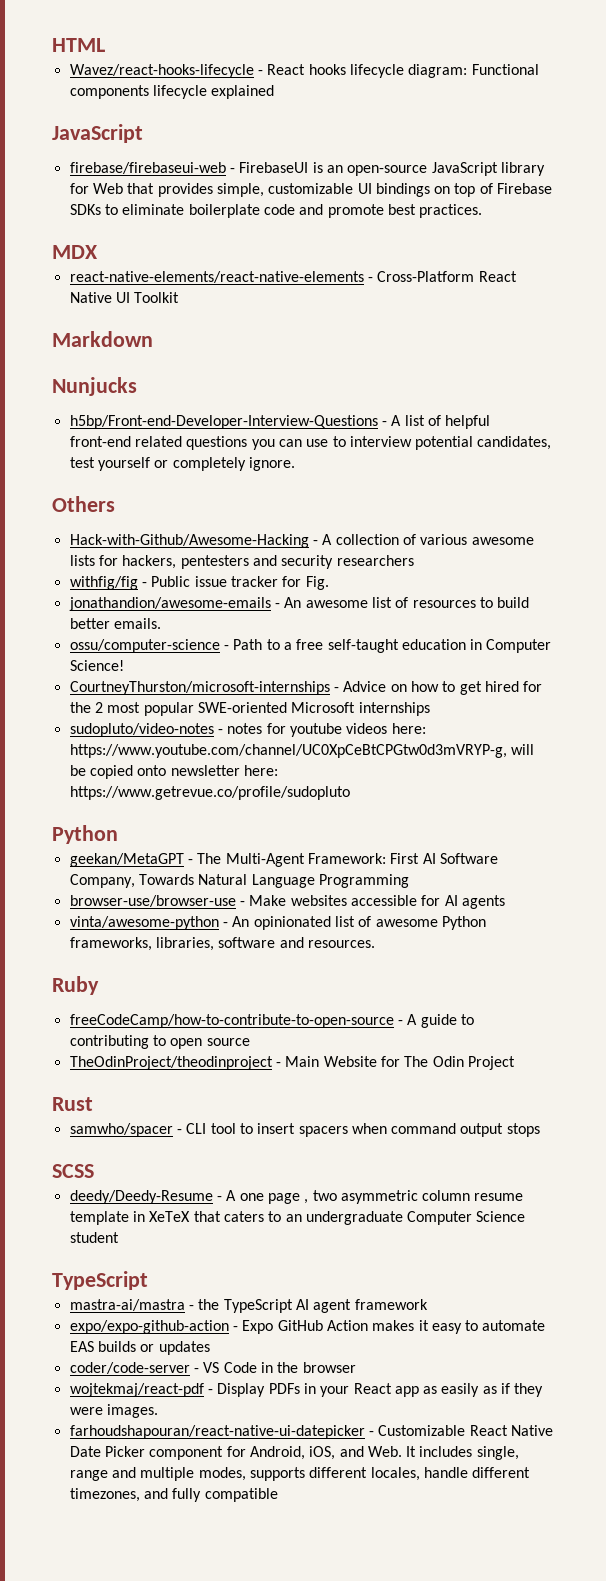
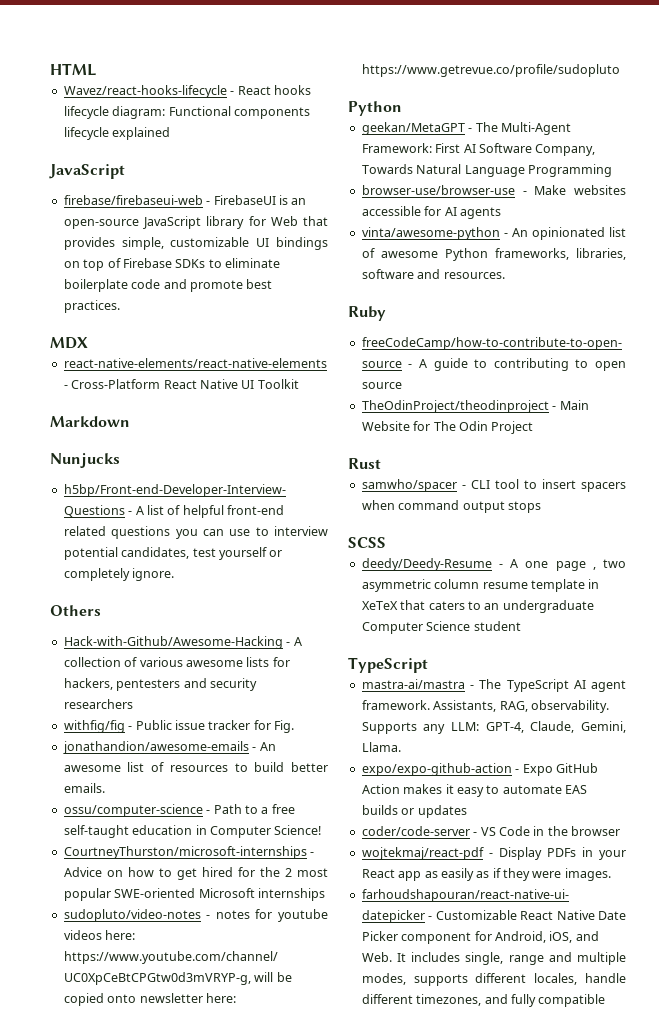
- mastra-ai/mastra - the TypeScript AI agent framework
+ mastra-ai/mastra - The TypeScript AI agent framework. Assistants, RAG, observability. Supports any LLM: GPT-4, Claude, Gemini, Llama.

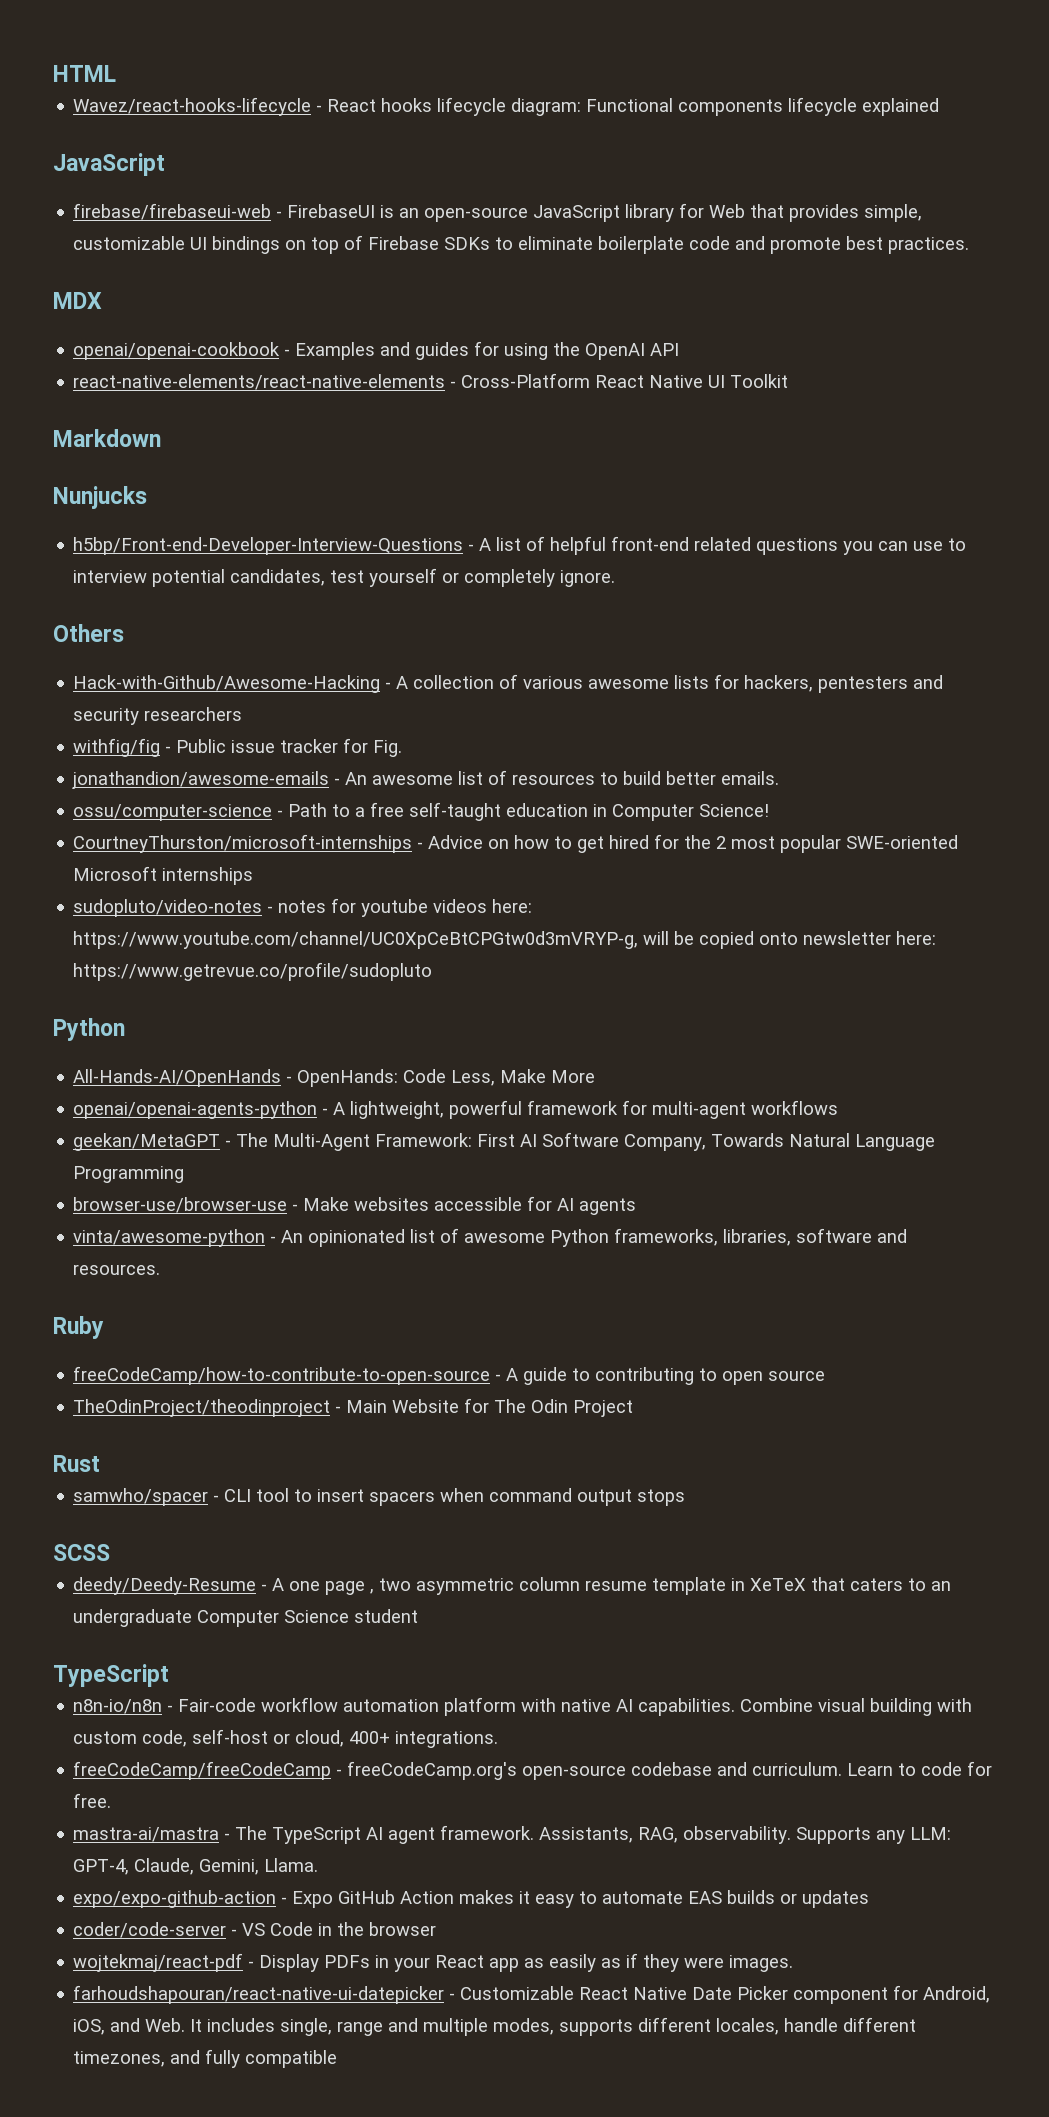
+ openai/openai-cookbook - Examples and guides for using the OpenAI API
+ All-Hands-AI/OpenHands - OpenHands: Code Less, Make More
+ openai/openai-agents-python - A lightweight, powerful framework for multi-agent workflows
+ n8n-io/n8n - Fair-code workflow automation platform with native AI capabilities. Combine visual building with custom code, self-host or cloud, 400+ integrations.
+ freeCodeCamp/freeCodeCamp - freeCodeCamp.org's open-source codebase and curriculum. Learn to code for free.

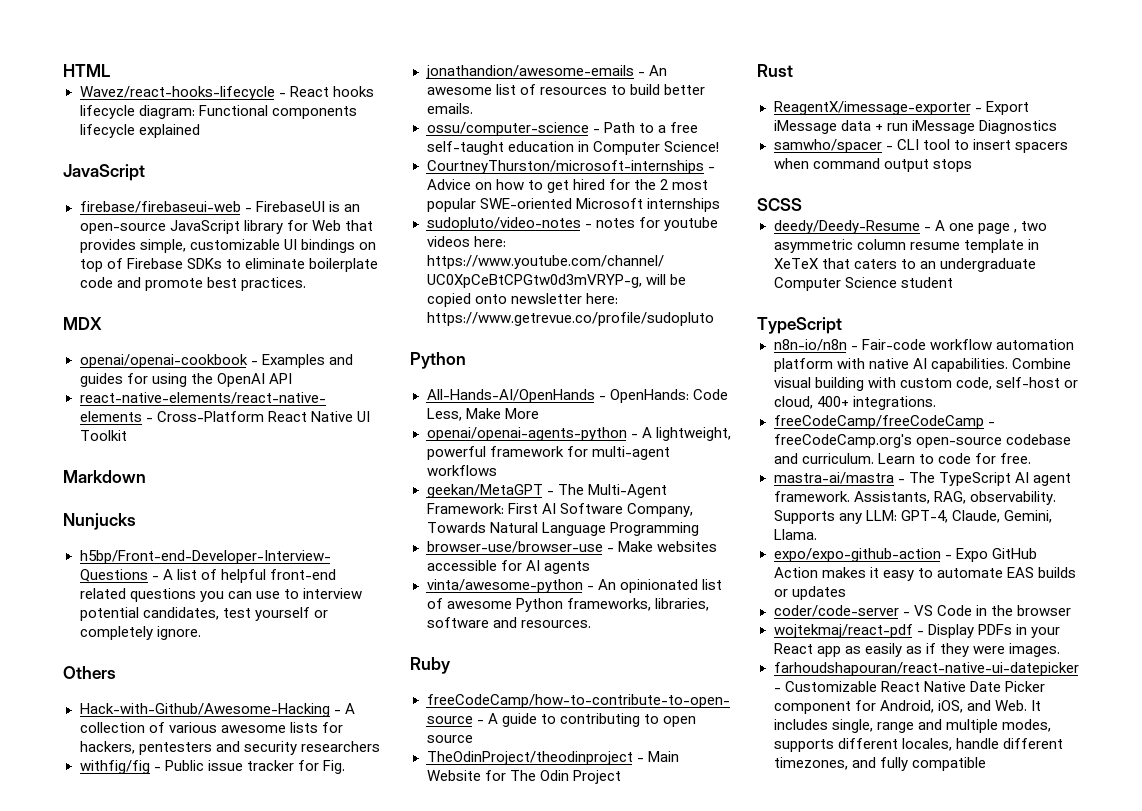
+ ReagentX/imessage-exporter - Export iMessage data + run iMessage Diagnostics

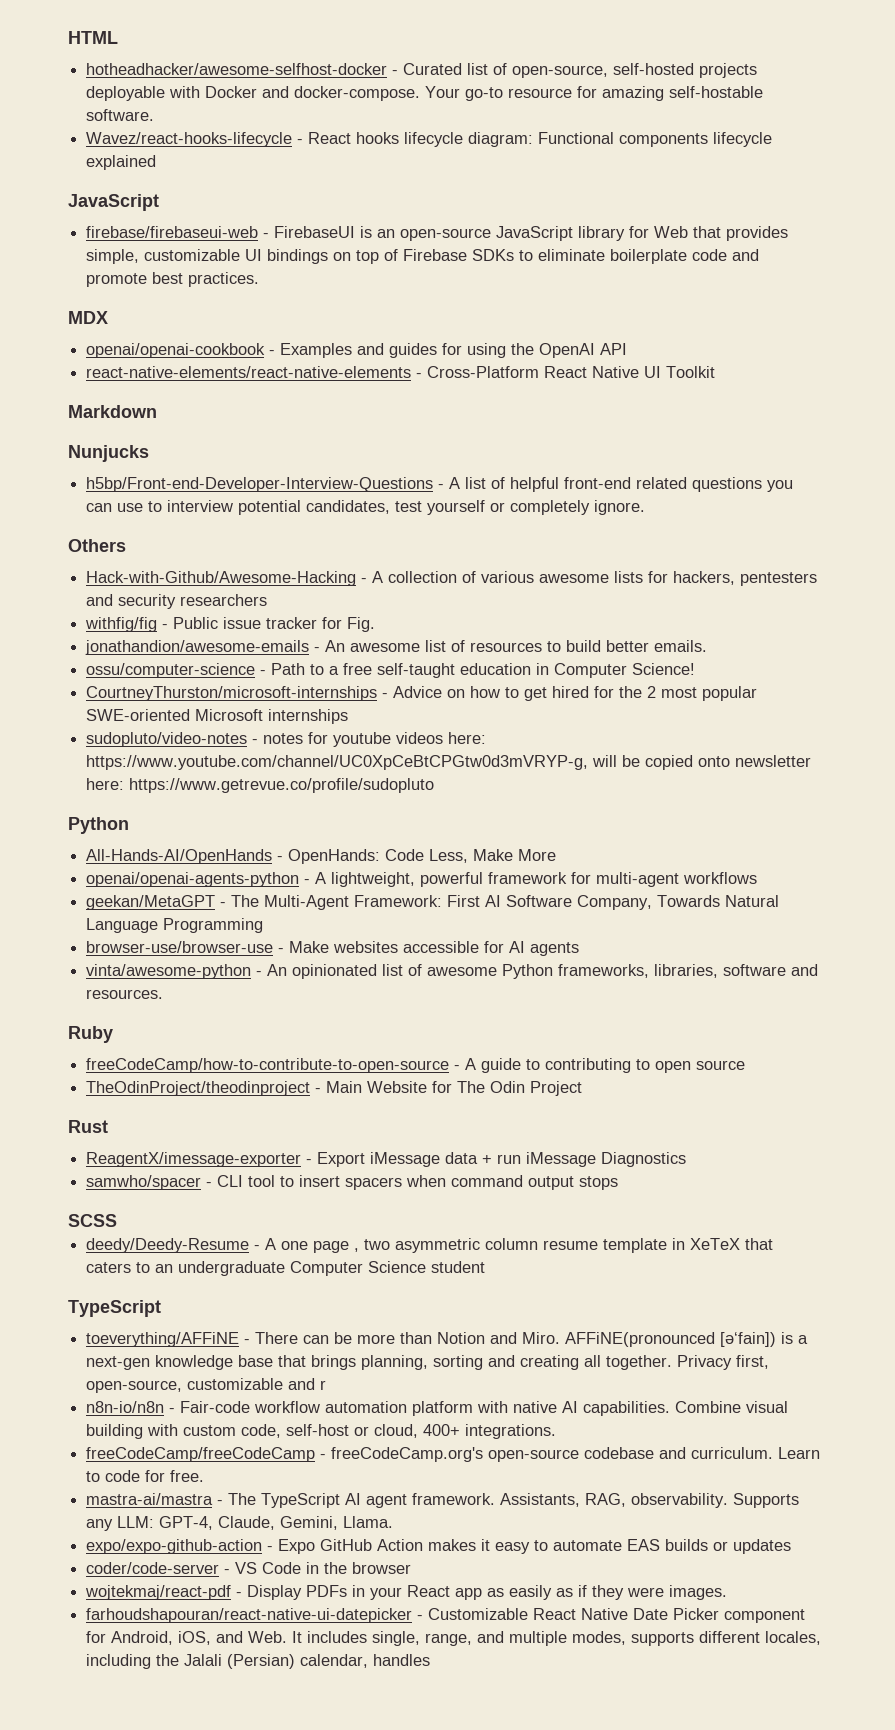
+ hotheadhacker/awesome-selfhost-docker - Curated list of open-source, self-hosted projects deployable with Docker and docker-compose. Your go-to resource for amazing self-hostable software.
+ toeverything/AFFiNE - There can be more than Notion and Miro. AFFiNE(pronounced [ə‘fain]) is a next-gen knowledge base that brings planning, sorting and creating all together. Privacy first, open-source, customizable and r
- farhoudshapouran/react-native-ui-datepicker - Customizable React Native Date Picker component for Android, iOS, and Web. It includes single, range and multiple modes, supports different locales, handle different timezones, and fully compatible
+ farhoudshapouran/react-native-ui-datepicker - Customizable React Native Date Picker component for Android, iOS, and Web. It includes single, range, and multiple modes, supports different locales, including the Jalali (Persian) calendar, handles

